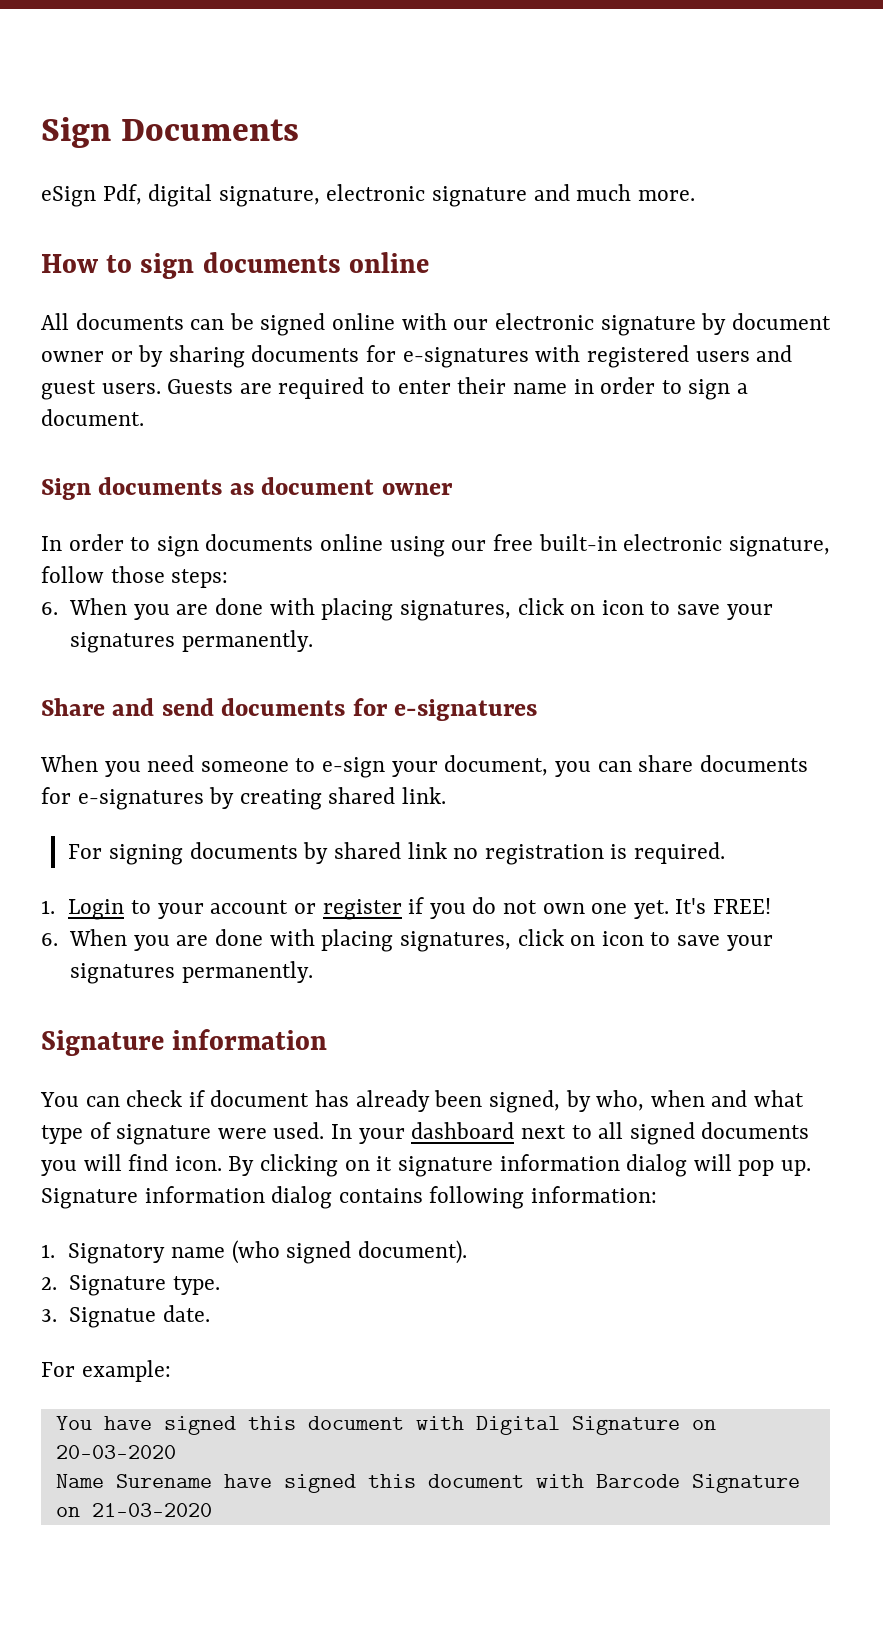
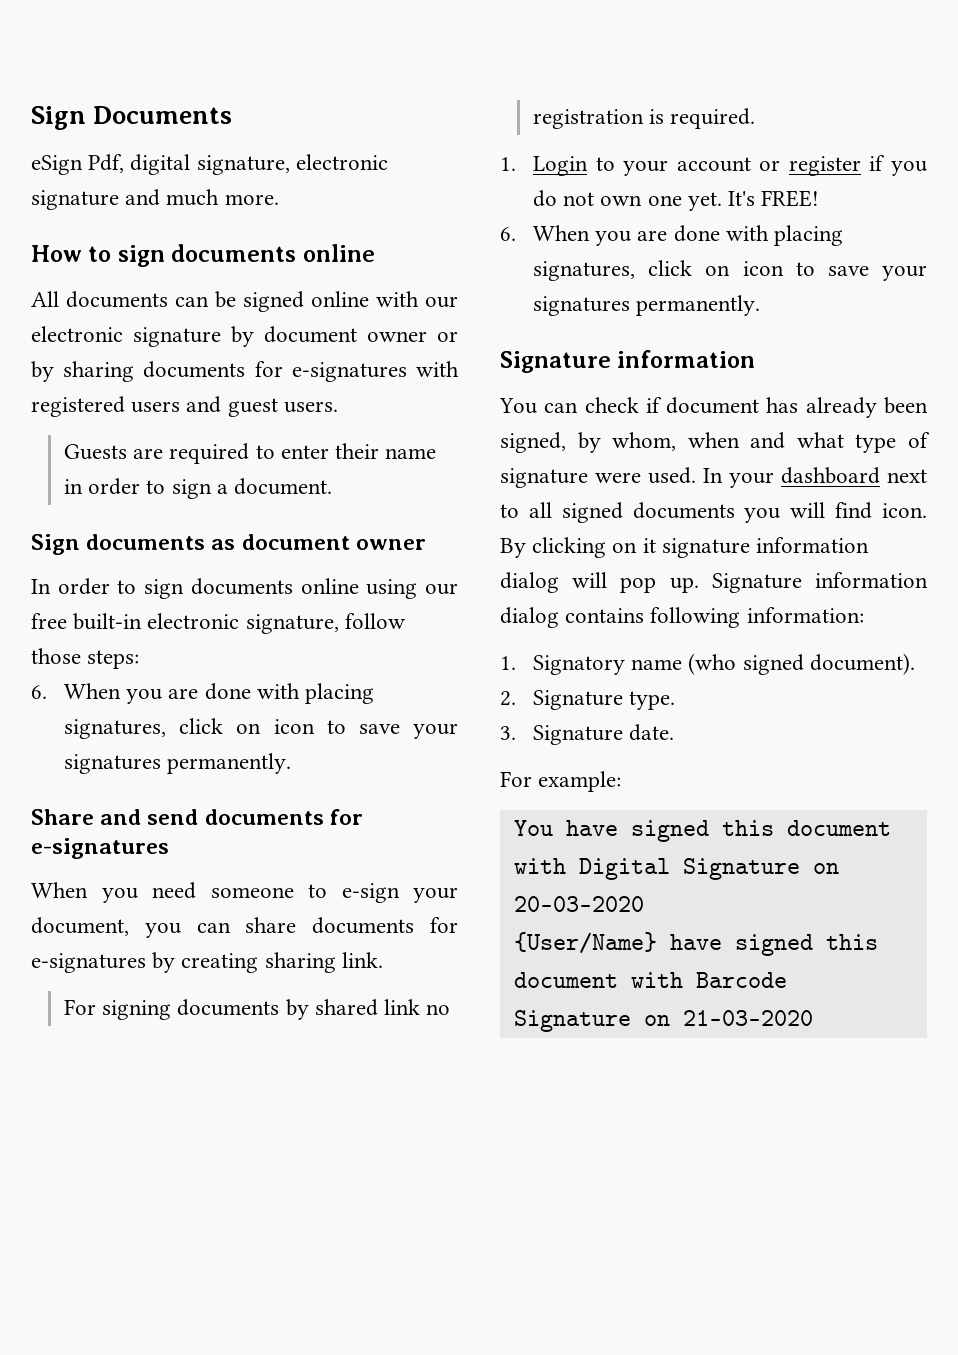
- All documents can be signed online with our electronic signature by document owner or by sharing documents for e-signatures with registered users and guest users. Guests are required to enter their name in order to sign a document.
+ All documents can be signed online with our electronic signature by document owner or by sharing documents for e-signatures with registered users and guest users.
+ Guests are required to enter their name in order to sign a document.
- When you need someone to e-sign your document, you can share documents for e-signatures by creating shared link.
+ When you need someone to e-sign your document, you can share documents for e-signatures by creating sharing link.
- You can check if document has already been signed, by who, when and what type of signature were used.
+ You can check if document has already been signed, by whom, when and what type of signature were used.
- 3. Signatue date.
+ 3. Signature date.
- Name Surename have signed this document with Barcode Signature on 21-03-2020
+ {User/Name} have signed this document with Barcode Signature on 21-03-2020

